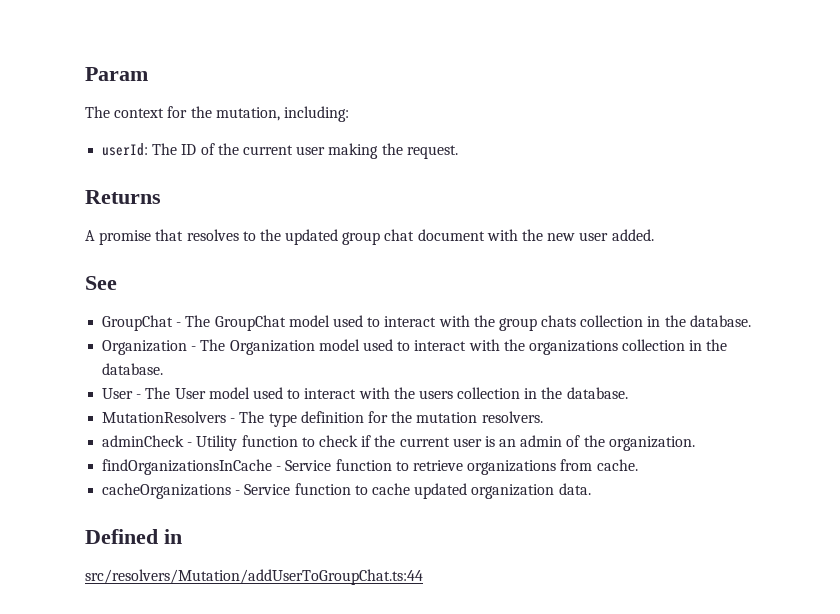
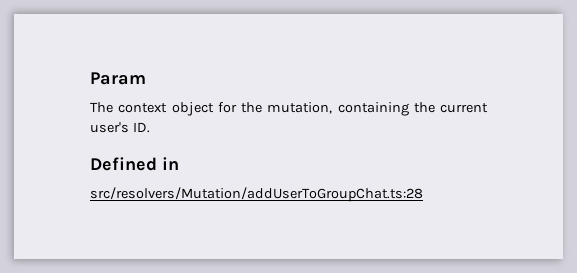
- The context for the mutation, including:
- userId: The ID of the current user making the request.
- Returns
- A promise that resolves to the updated group chat document with the new user added.
- See
- GroupChat - The GroupChat model used to interact with the group chats collection in the database.
- Organization - The Organization model used to interact with the organizations collection in the database.
- User - The User model used to interact with the users collection in the database.
- MutationResolvers - The type definition for the mutation resolvers.
- adminCheck - Utility function to check if the current user is an admin of the organization.
- findOrganizationsInCache - Service function to retrieve organizations from cache.
- cacheOrganizations - Service function to cache updated organization data.
+ The context object for the mutation, containing the current user's ID.
- src/resolvers/Mutation/addUserToGroupChat.ts:44
+ src/resolvers/Mutation/addUserToGroupChat.ts:28

